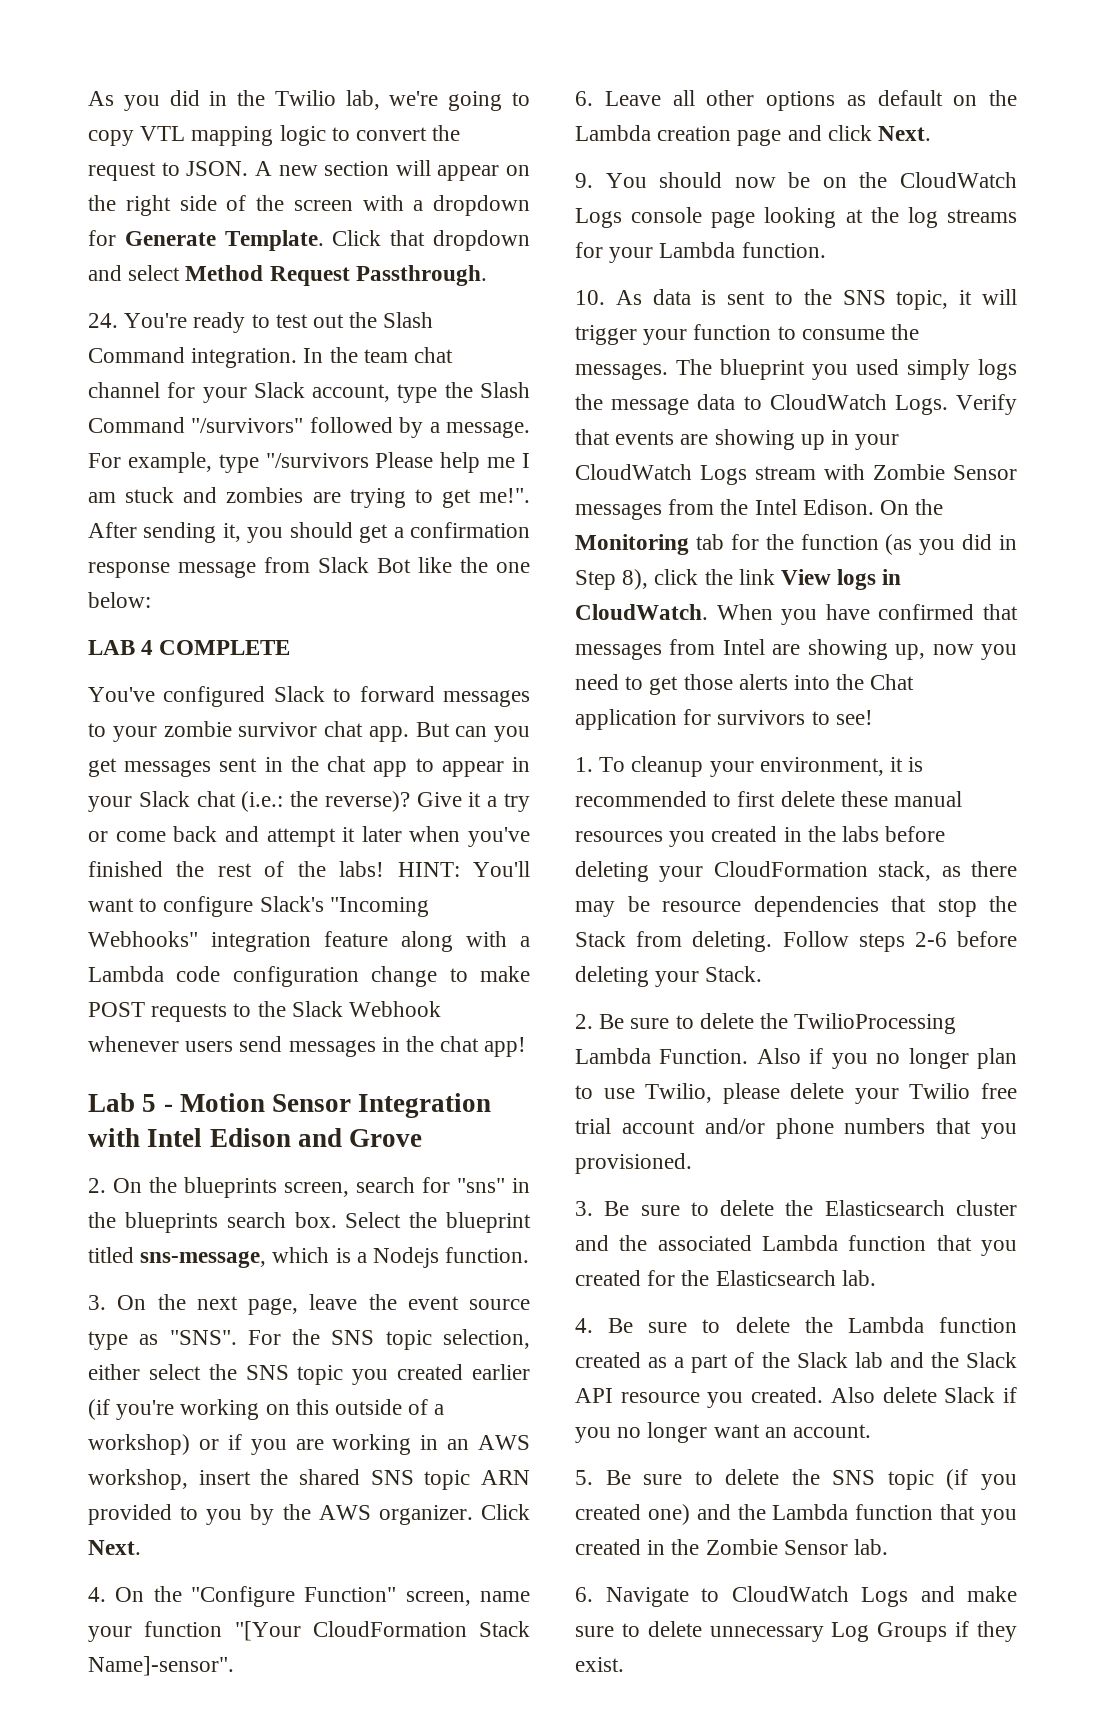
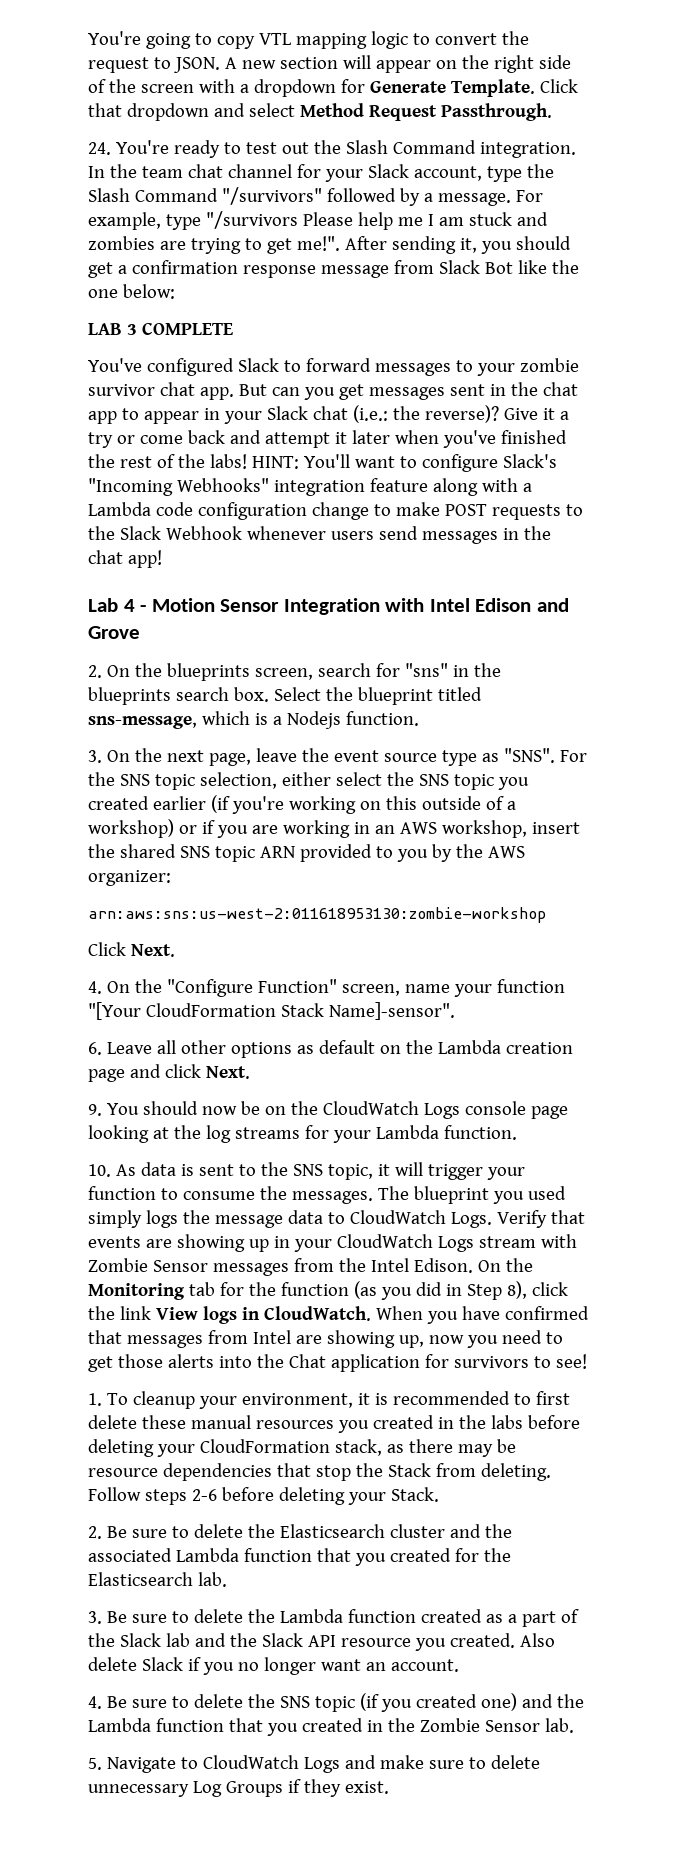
- As you did in the Twilio lab, we're going to copy VTL mapping logic to convert the request to JSON.
+ You're going to copy VTL mapping logic to convert the request to JSON.
- LAB 4 COMPLETE
+ LAB 3 COMPLETE
- Lab 5 - Motion Sensor Integration with Intel Edison and Grove
+ Lab 4 - Motion Sensor Integration with Intel Edison and Grove
- For the SNS topic selection, either select the SNS topic you created earlier (if you're working on this outside of a workshop) or if you are working in an AWS workshop, insert the shared SNS topic ARN provided to you by the AWS organizer. Click Next.
+ For the SNS topic selection, either select the SNS topic you created earlier (if you're working on this outside of a workshop) or if you are working in an AWS workshop, insert the shared SNS topic ARN provided to you by the AWS organizer:
+ arn:aws:sns:us-west-2:011618953130:zombie-workshop
+ Click Next.
- 2. Be sure to delete the TwilioProcessing Lambda Function. Also if you no longer plan to use Twilio, please delete your Twilio free trial account and/or phone numbers that you provisioned.
- 3. Be sure to delete the Elasticsearch cluster and the associated Lambda function that you created for the Elasticsearch lab.
+ 2. Be sure to delete the Elasticsearch cluster and the associated Lambda function that you created for the Elasticsearch lab.
- 4. Be sure to delete the Lambda function created as a part of the Slack lab and the Slack API resource you created.
+ 3. Be sure to delete the Lambda function created as a part of the Slack lab and the Slack API resource you created.
- 5. Be sure to delete the SNS topic (if you created one) and the Lambda function that you created in the Zombie Sensor lab.
+ 4. Be sure to delete the SNS topic (if you created one) and the Lambda function that you created in the Zombie Sensor lab.
- 6. Navigate to CloudWatch Logs and make sure to delete unnecessary Log Groups if they exist.
+ 5. Navigate to CloudWatch Logs and make sure to delete unnecessary Log Groups if they exist.

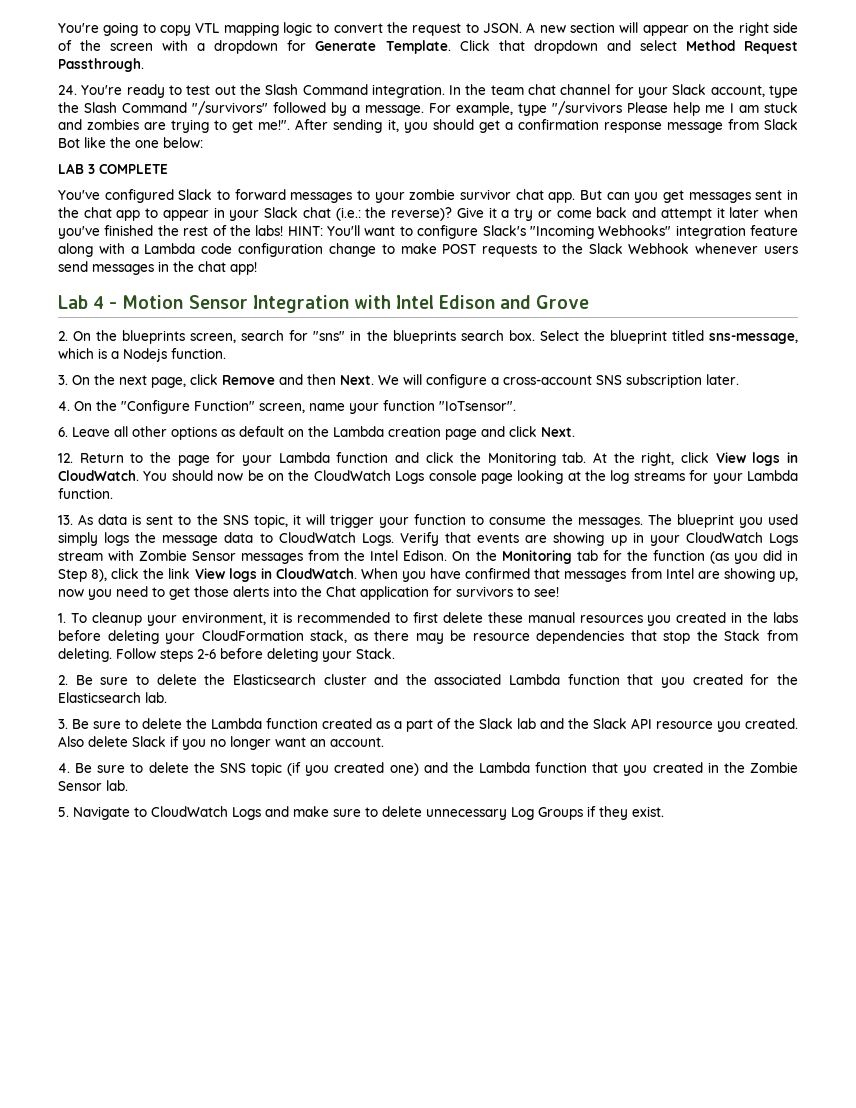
- 3. On the next page, leave the event source type as "SNS". For the SNS topic selection, either select the SNS topic you created earlier (if you're working on this outside of a workshop) or if you are working in an AWS workshop, insert the shared SNS topic ARN provided to you by the AWS organizer:
- arn:aws:sns:us-west-2:011618953130:zombie-workshop
- Click Next.
+ 3. On the next page, click Remove and then Next. We will configure a cross-account SNS subscription later.
- 4. On the "Configure Function" screen, name your function "[Your CloudFormation Stack Name]-sensor".
+ 4. On the "Configure Function" screen, name your function "IoTsensor".
- 9. You should now be on the CloudWatch Logs console page looking at the log streams for your Lambda function.
+ 12. Return to the page for your Lambda function and click the Monitoring tab. At the right, click View logs in CloudWatch. You should now be on the CloudWatch Logs console page looking at the log streams for your Lambda function.
- 10. As data is sent to the SNS topic, it will trigger your function to consume the messages.
+ 13. As data is sent to the SNS topic, it will trigger your function to consume the messages.

